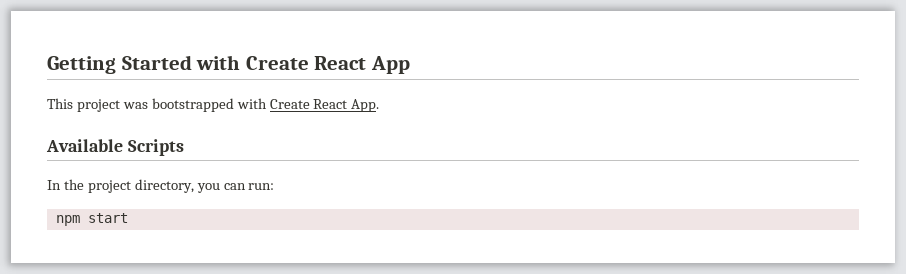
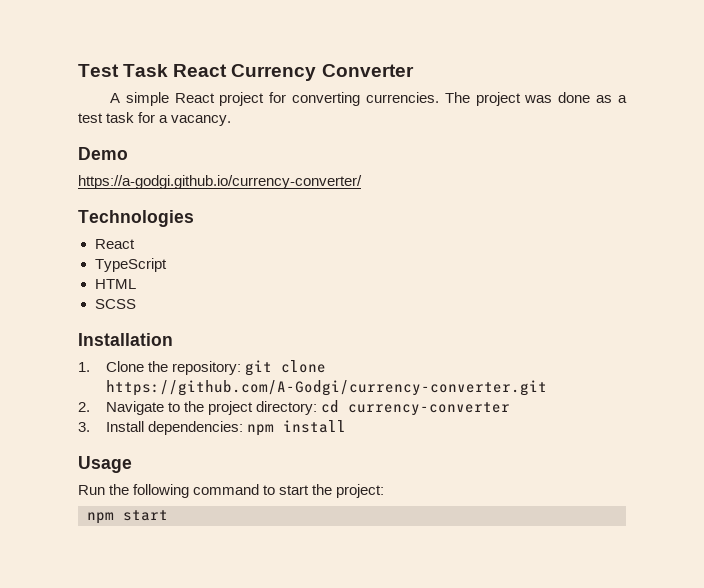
- Getting Started with Create React App
- This project was bootstrapped with Create React App.
- Available Scripts
- In the project directory, you can run:
+ Test Task React Currency Converter
+ A simple React project for converting currencies. The project was done as a test task for a vacancy.
+ Demo
+ https://a-godgi.github.io/currency-converter/
+ Technologies
+ React
+ TypeScript
+ HTML
+ SCSS
+ Installation
+ 1. Clone the repository: git clone https://github.com/A-Godgi/currency-converter.git
+ 2. Navigate to the project directory: cd currency-converter
+ 3. Install dependencies: npm install
+ Usage
+ Run the following command to start the project:

